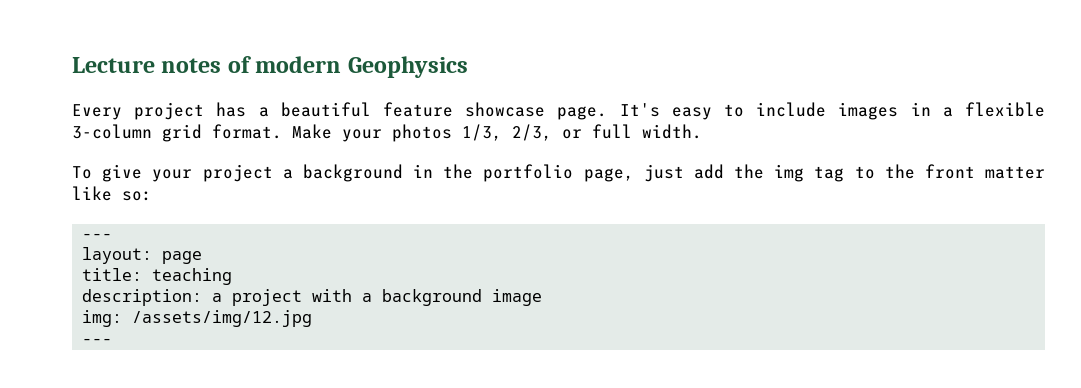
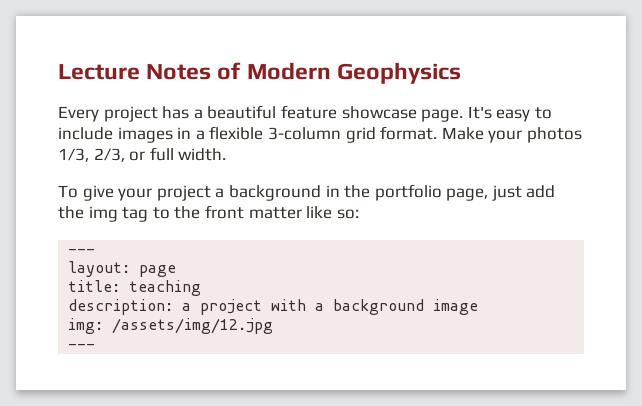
- Lecture notes of modern Geophysics
+ Lecture Notes of Modern Geophysics

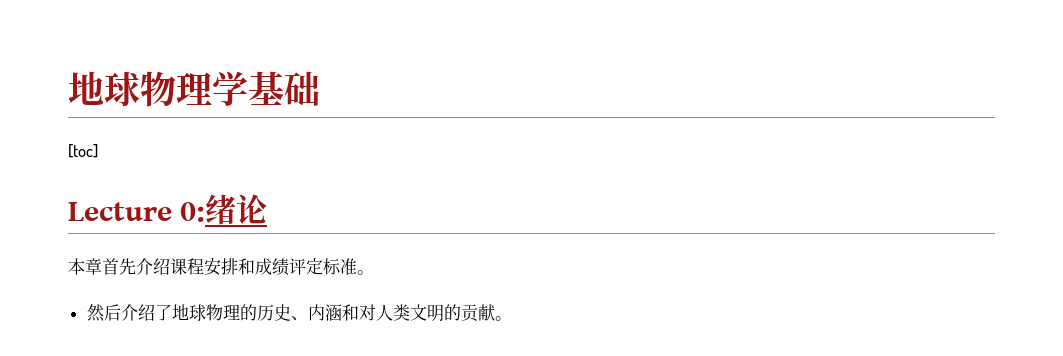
- Lecture Notes of Modern Geophysics
- Every project has a beautiful feature showcase page. It's easy to include images in a flexible 3-column grid format. Make your photos 1/3, 2/3, or full width.
- To give your project a background in the portfolio page, just add the img tag to the front matter like so:
- ---
- layout: page
- title: teaching
- description: a project with a background image
- img: /assets/img/12.jpg
- ---
+ 地球物理学基础
+ [toc]
+ Lecture 0:绪论
+ 本章首先介绍课程安排和成绩评定标准。
+ 然后介绍了地球物理的历史、内涵和对人类文明的贡献。

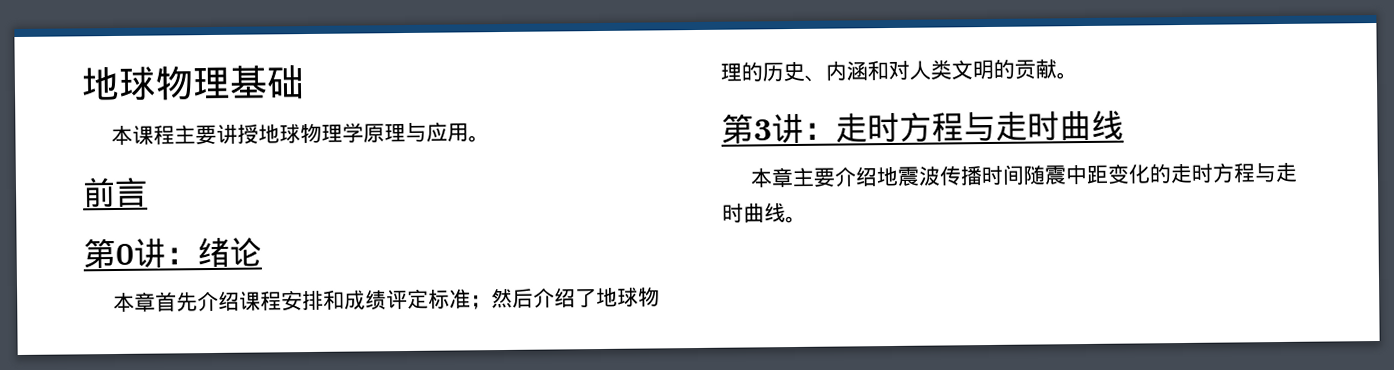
- 地球物理学基础
- [toc]
- Lecture 0:绪论
+ 地球物理基础
+ 本课程主要讲授地球物理学原理与应用。
+ 前言
+ 第0讲：绪论
- 本章首先介绍课程安排和成绩评定标准。
- 然后介绍了地球物理的历史、内涵和对人类文明的贡献。
+ 本章首先介绍课程安排和成绩评定标准；然后介绍了地球物理的历史、内涵和对人类文明的贡献。
+ 第3讲：走时方程与走时曲线
+ 本章主要介绍地震波传播时间随震中距变化的走时方程与走时曲线。

